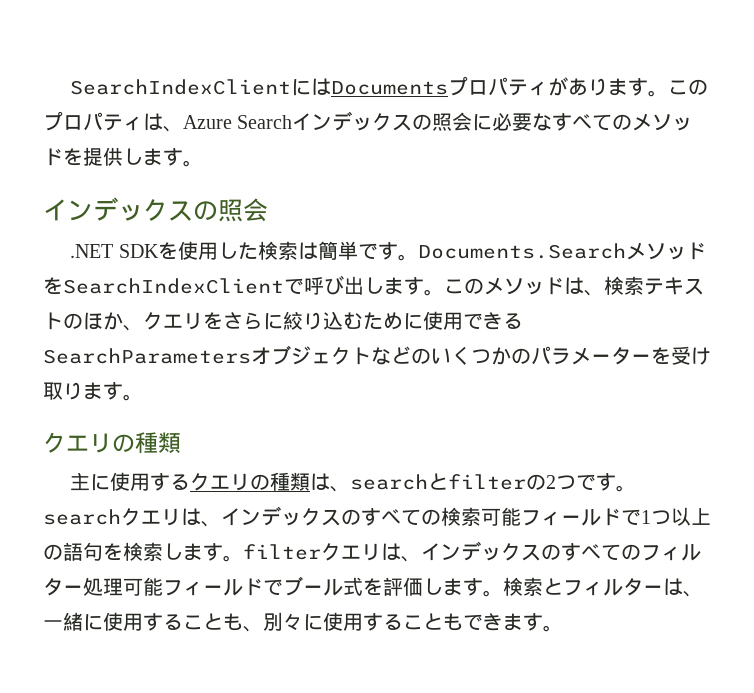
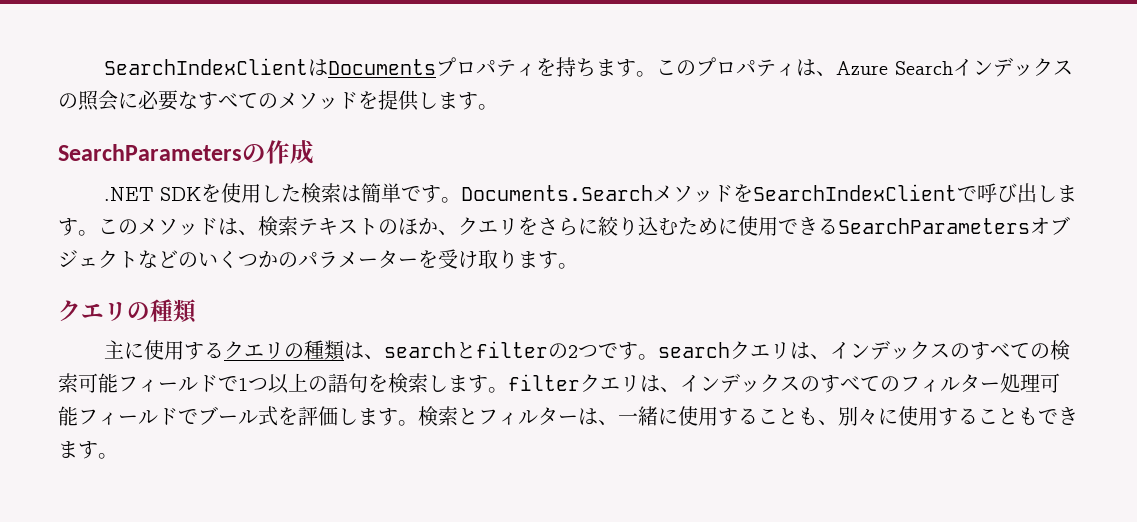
- SearchIndexClientにはDocumentsプロパティがあります。
+ SearchIndexClientはDocumentsプロパティを持ちます。
  このプロパティは、Azure Searchインデックスの照会に必要なすべてのメソッドを提供します。
- インデックスの照会
+ SearchParametersの作成

